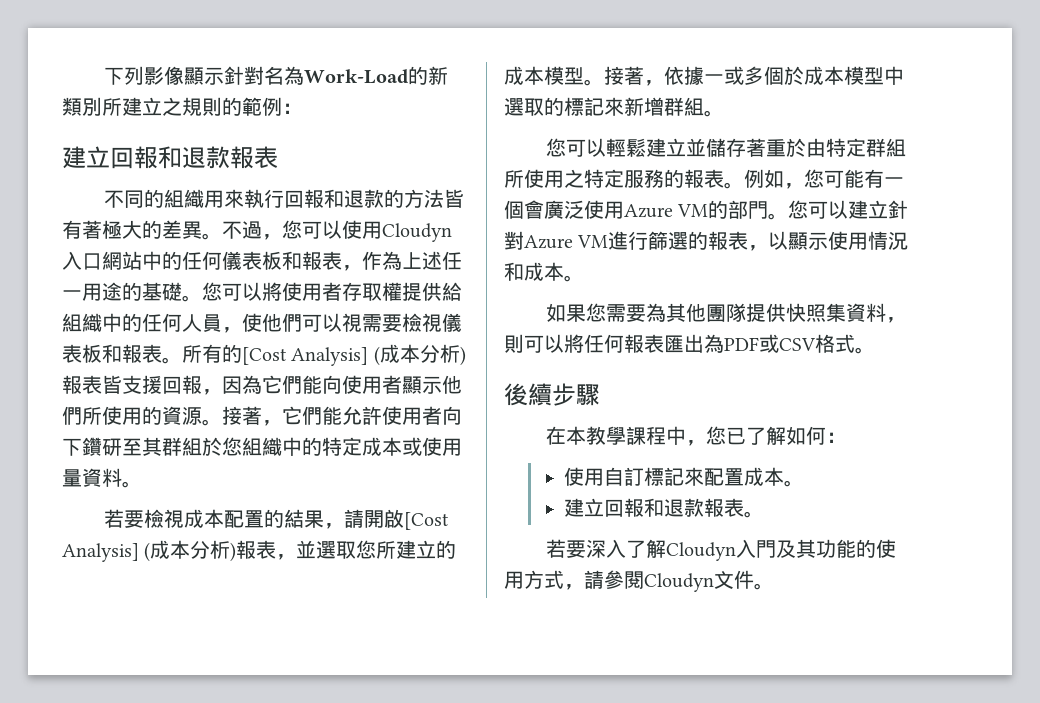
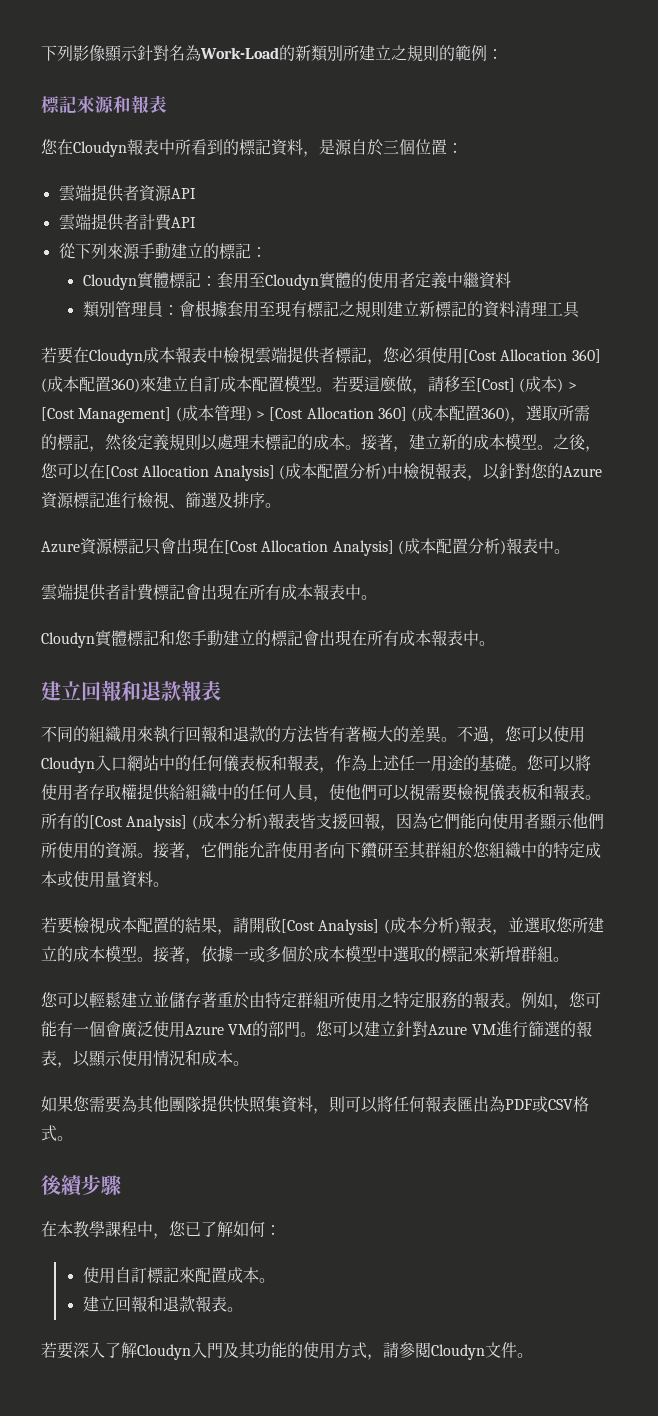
+ 標記來源和報表
+ 您在Cloudyn報表中所看到的標記資料，是源自於三個位置：
+ 雲端提供者資源API
+ 雲端提供者計費API
+ 從下列來源手動建立的標記：
+ Cloudyn實體標記：套用至Cloudyn實體的使用者定義中繼資料
+ 類別管理員：會根據套用至現有標記之規則建立新標記的資料清理工具
+ 若要在Cloudyn成本報表中檢視雲端提供者標記，您必須使用[Cost Allocation 360] (成本配置360)來建立自訂成本配置模型。若要這麼做，請移至[Cost] (成本) > [Cost Management] (成本管理) > [Cost Allocation 360] (成本配置360)，選取所需的標記，然後定義規則以處理未標記的成本。接著，建立新的成本模型。之後，您可以在[Cost Allocation Analysis] (成本配置分析)中檢視報表，以針對您的Azure資源標記進行檢視、篩選及排序。
+ Azure資源標記只會出現在[Cost Allocation Analysis] (成本配置分析)報表中。
+ 雲端提供者計費標記會出現在所有成本報表中。
+ Cloudyn實體標記和您手動建立的標記會出現在所有成本報表中。

